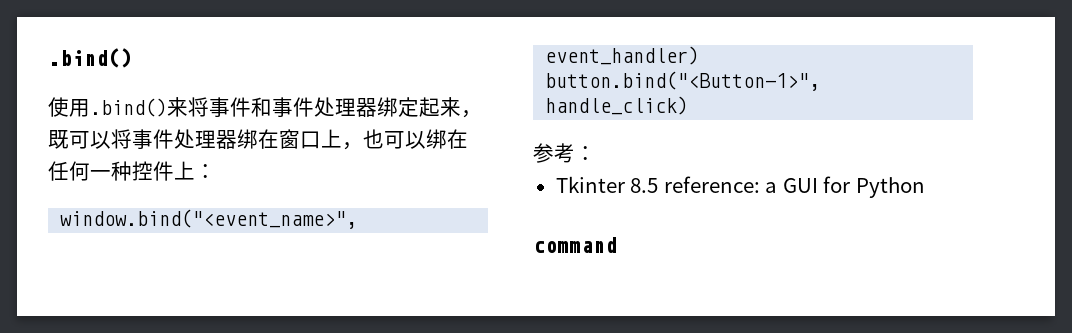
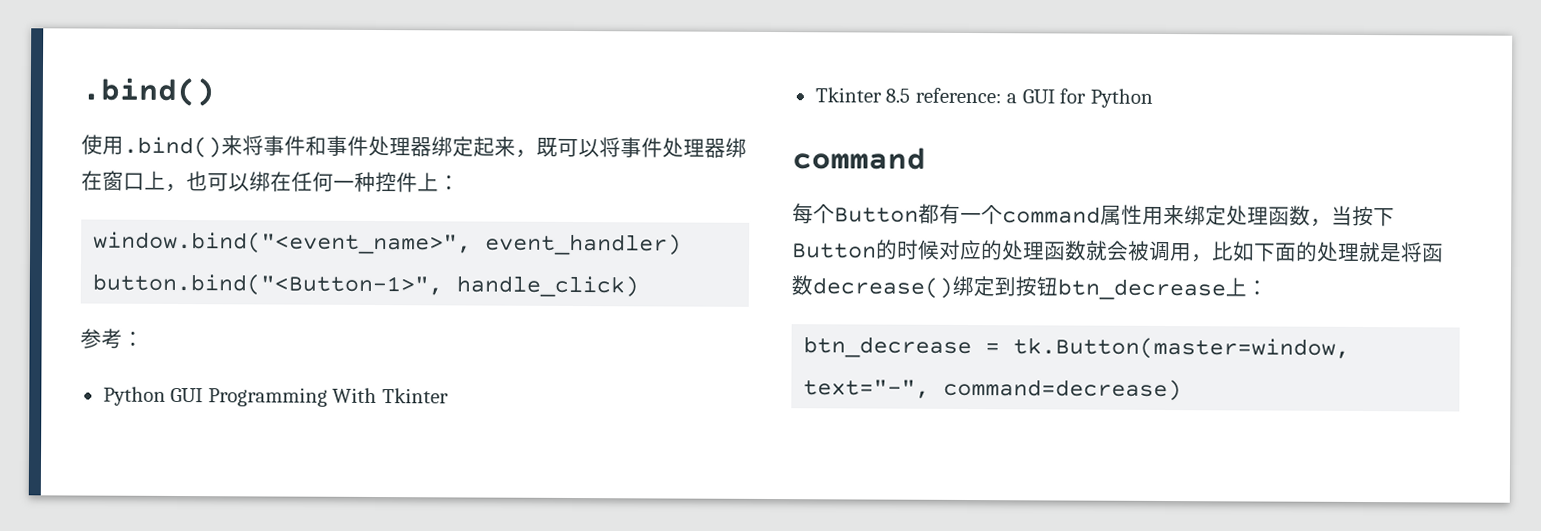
+ Python GUI Programming With Tkinter
+ 每个Button都有一个command属性用来绑定处理函数，当按下Button的时候对应的处理函数就会被调用，比如下面的处理就是将函数decrease()绑定到按钮btn_decrease上：
+ btn_decrease = tk.Button(master=window, text="-", command=decrease)

